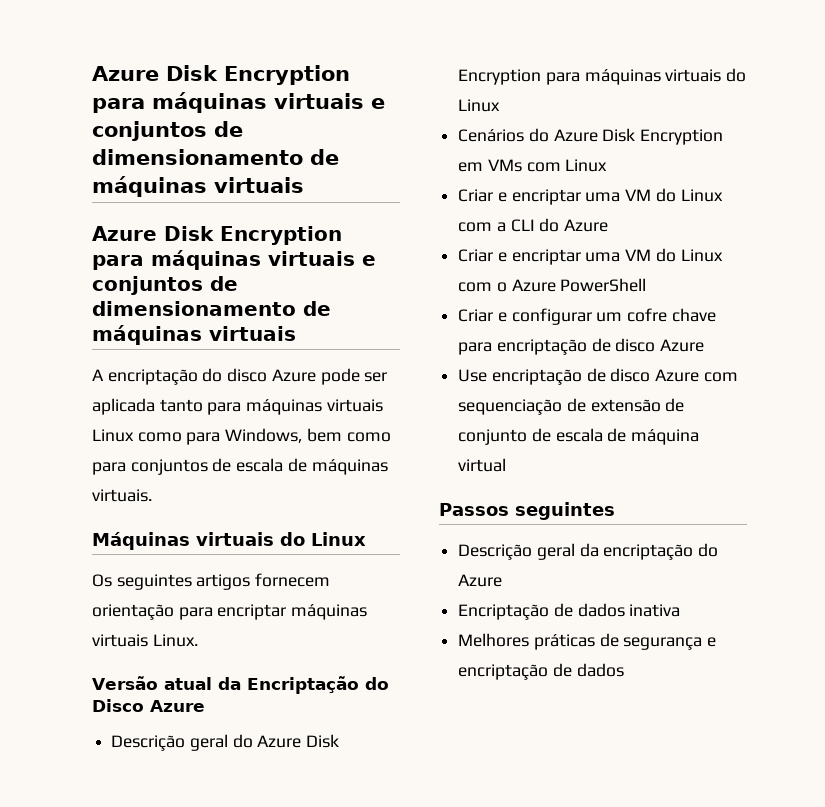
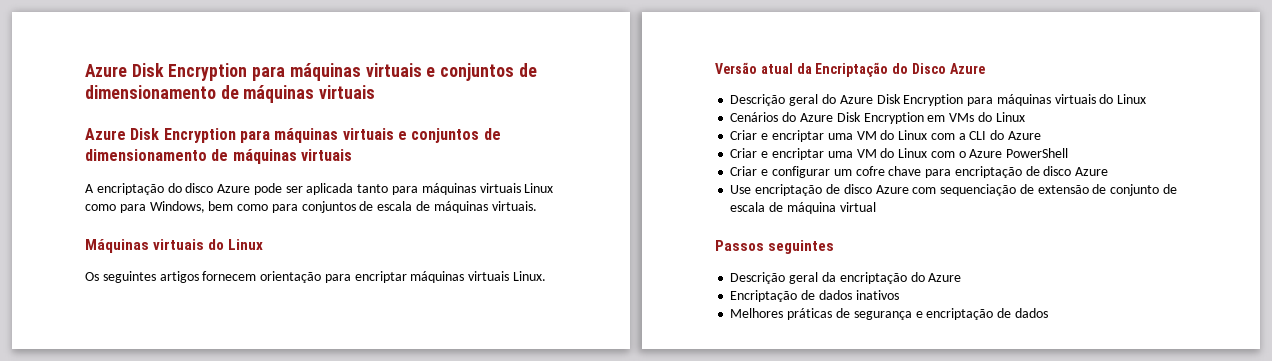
- Cenários do Azure Disk Encryption em VMs com Linux
+ Cenários do Azure Disk Encryption em VMs do Linux
- Encriptação de dados inativa
+ Encriptação de dados inativos

